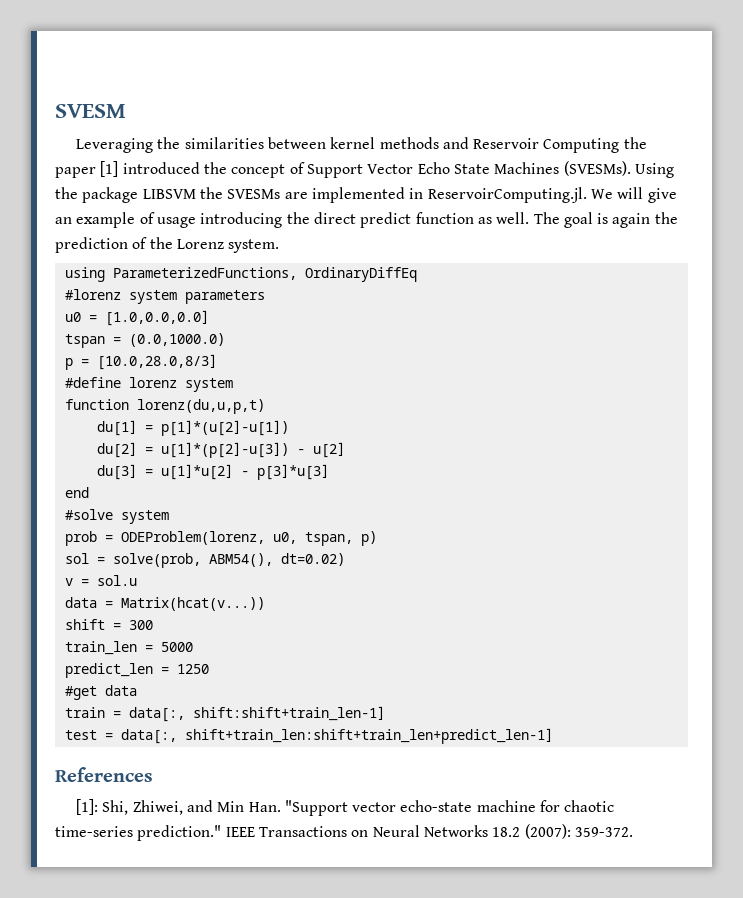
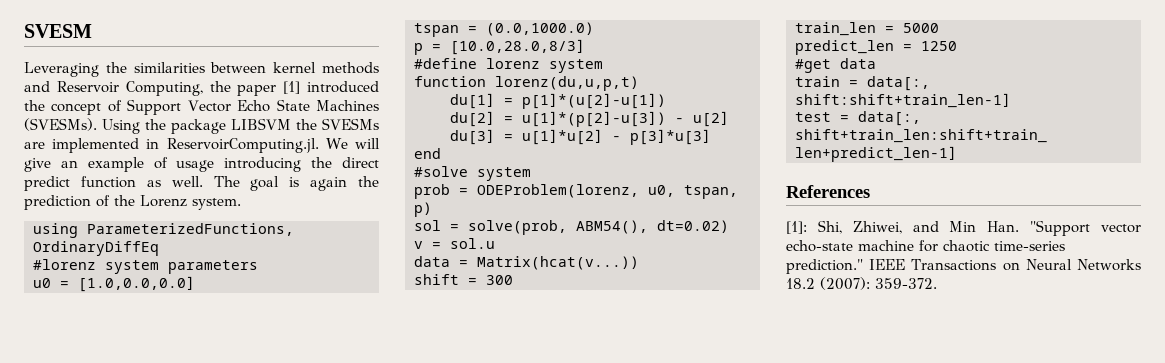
- Leveraging the similarities between kernel methods and Reservoir Computing the paper [1] introduced the concept of Support Vector Echo State Machines (SVESMs).
+ Leveraging the similarities between kernel methods and Reservoir Computing, the paper [1] introduced the concept of Support Vector Echo State Machines (SVESMs).

